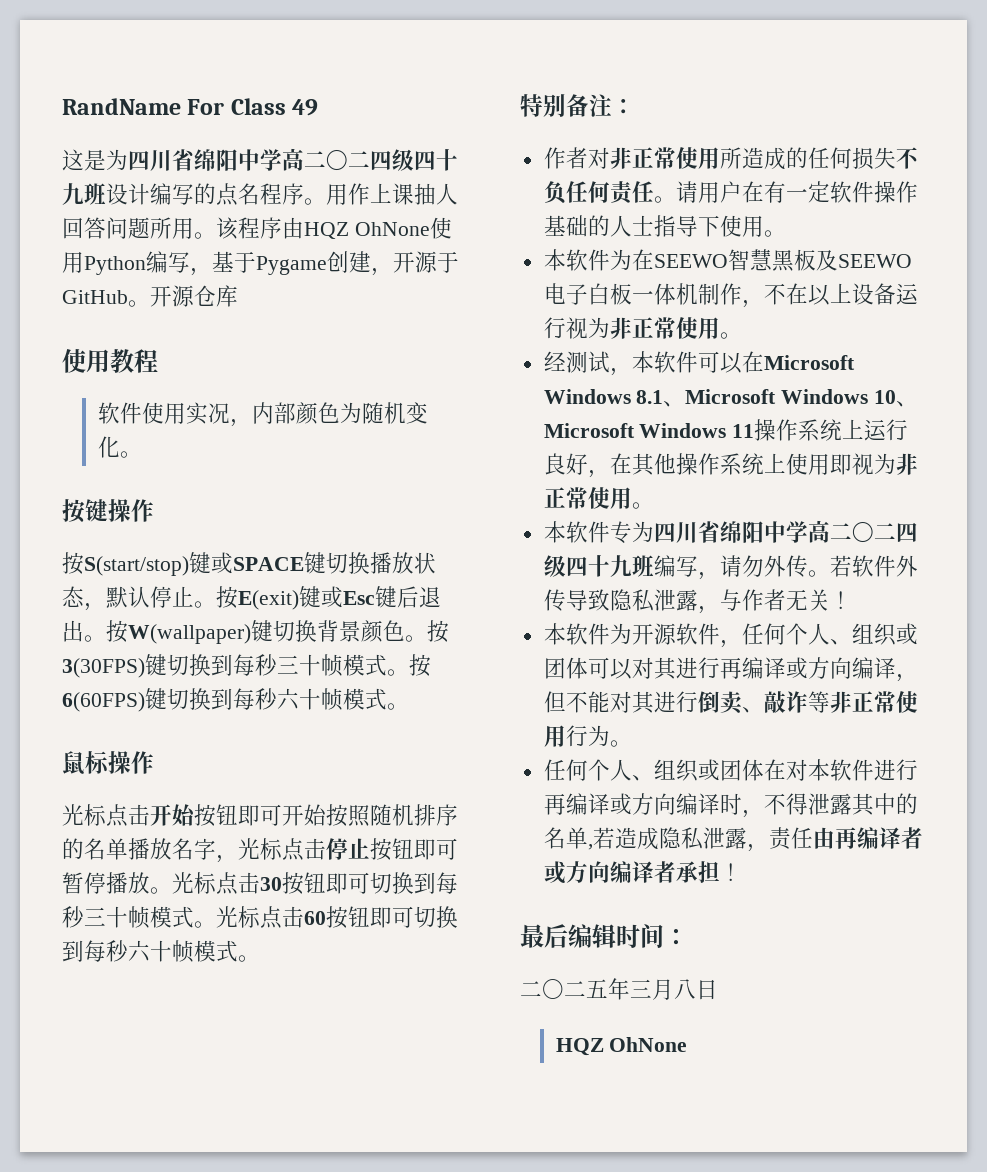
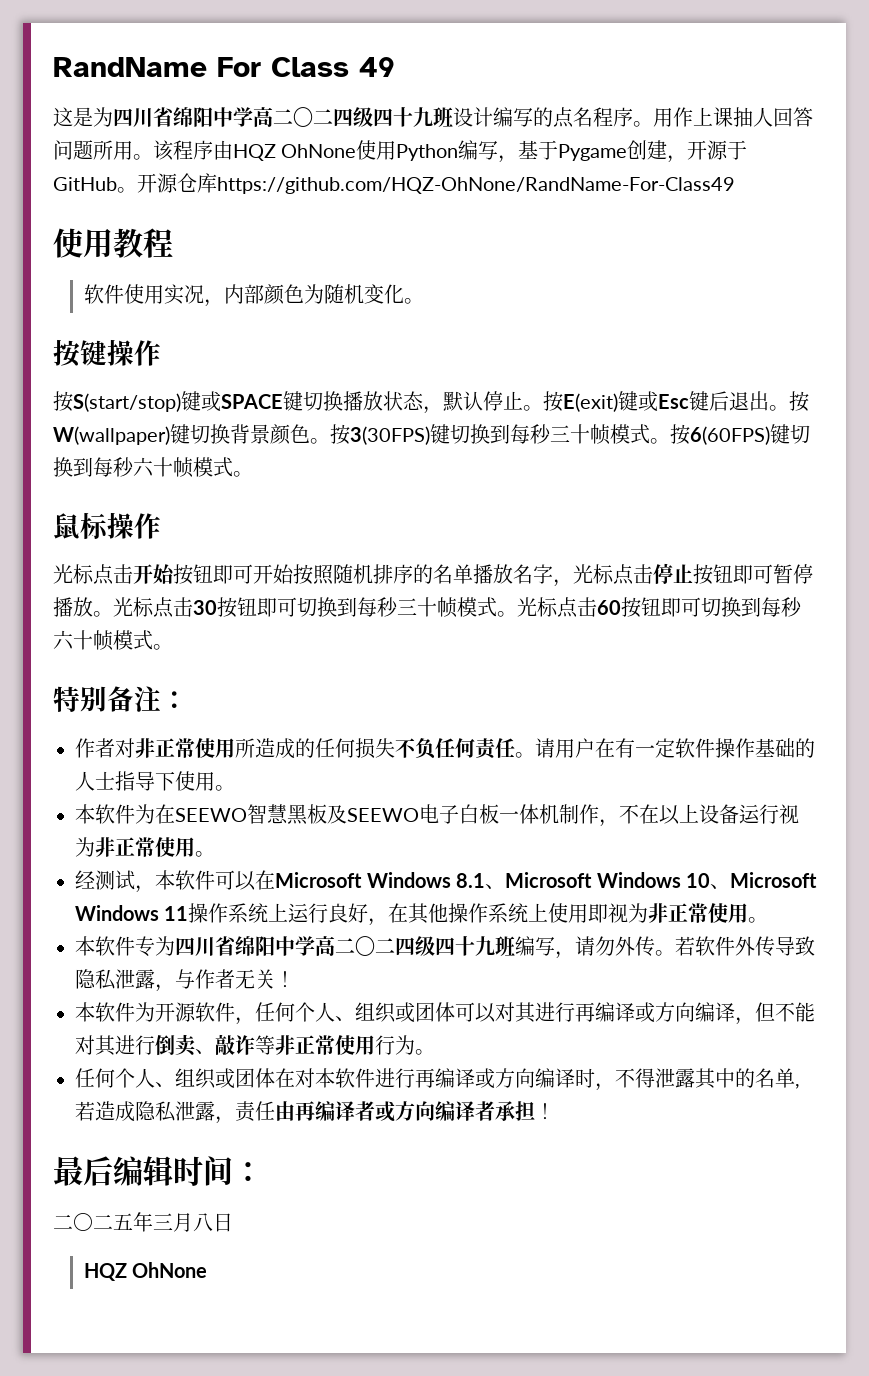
- 开源仓库
+ 开源仓库https://github.com/HQZ-OhNone/RandName-For-Class49

